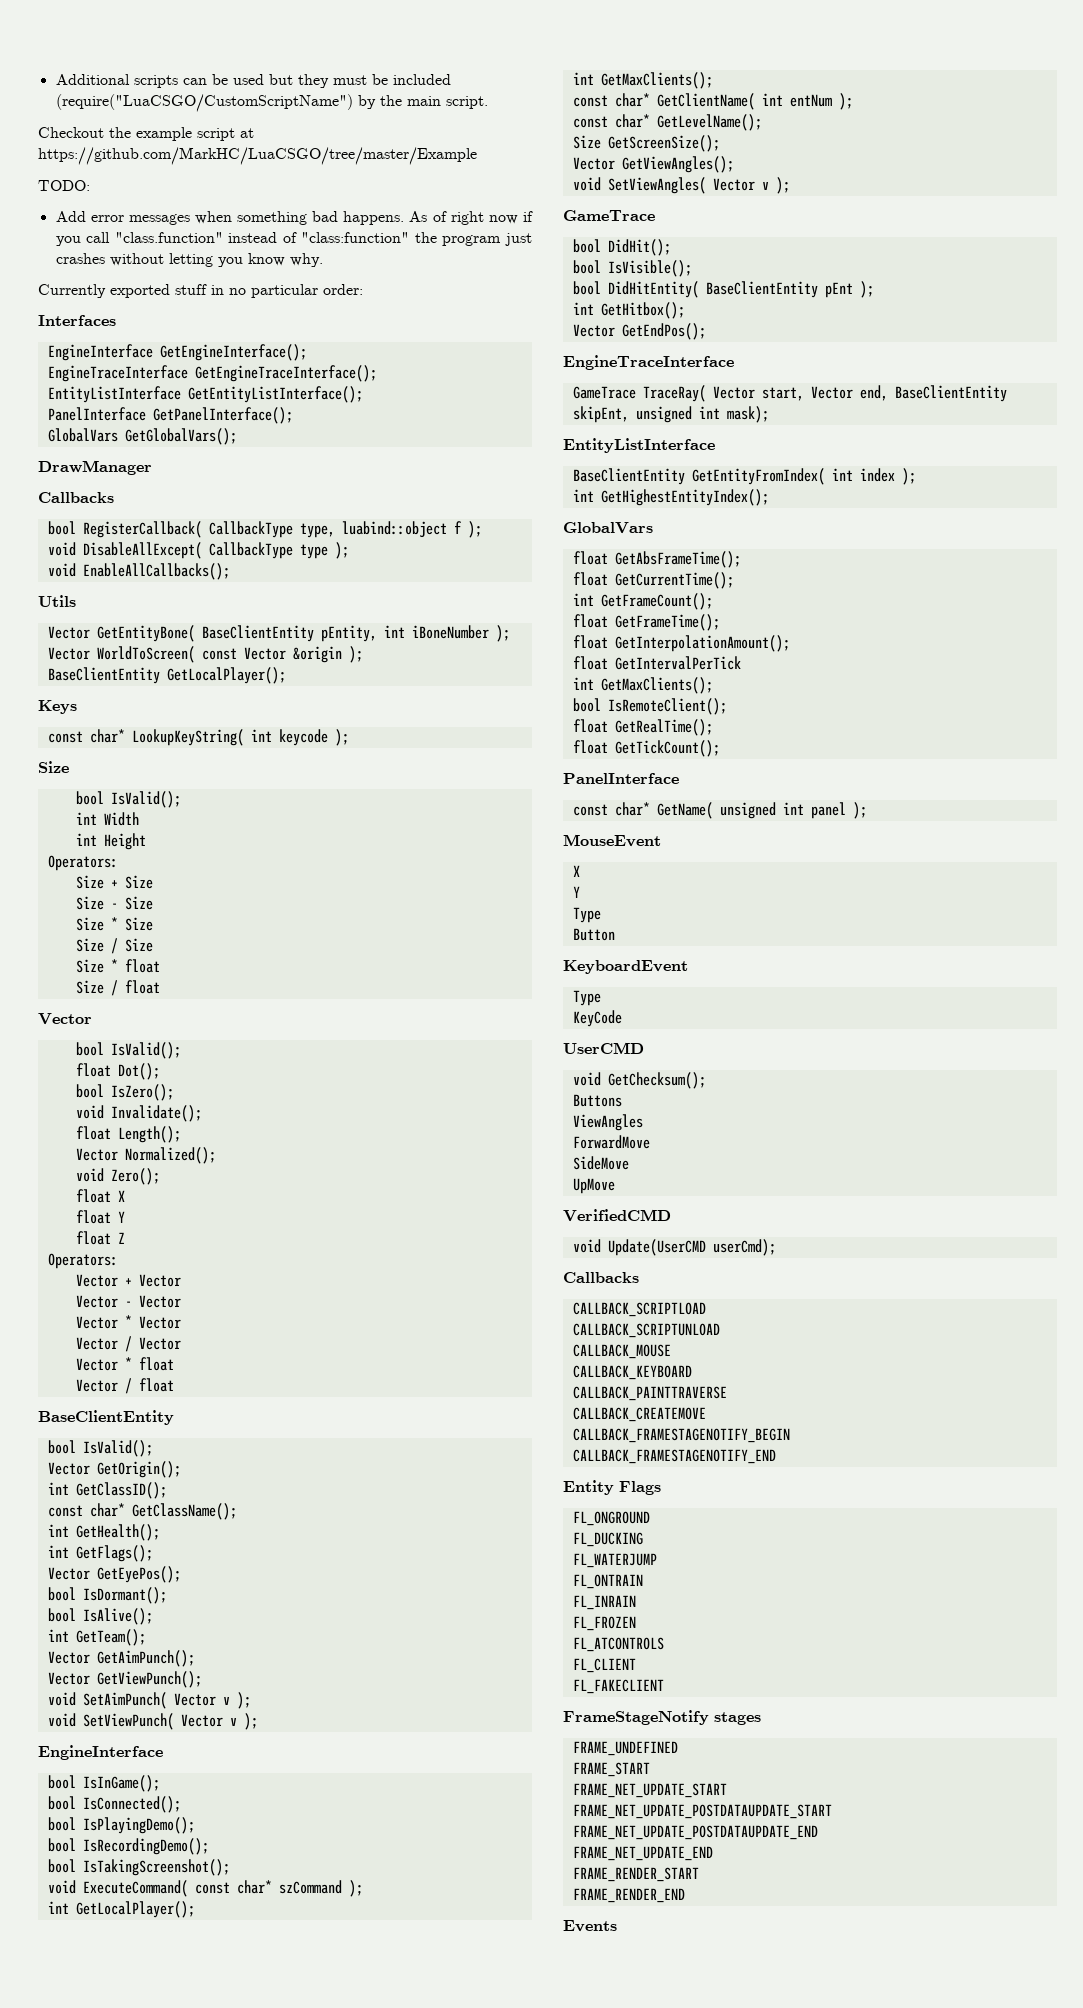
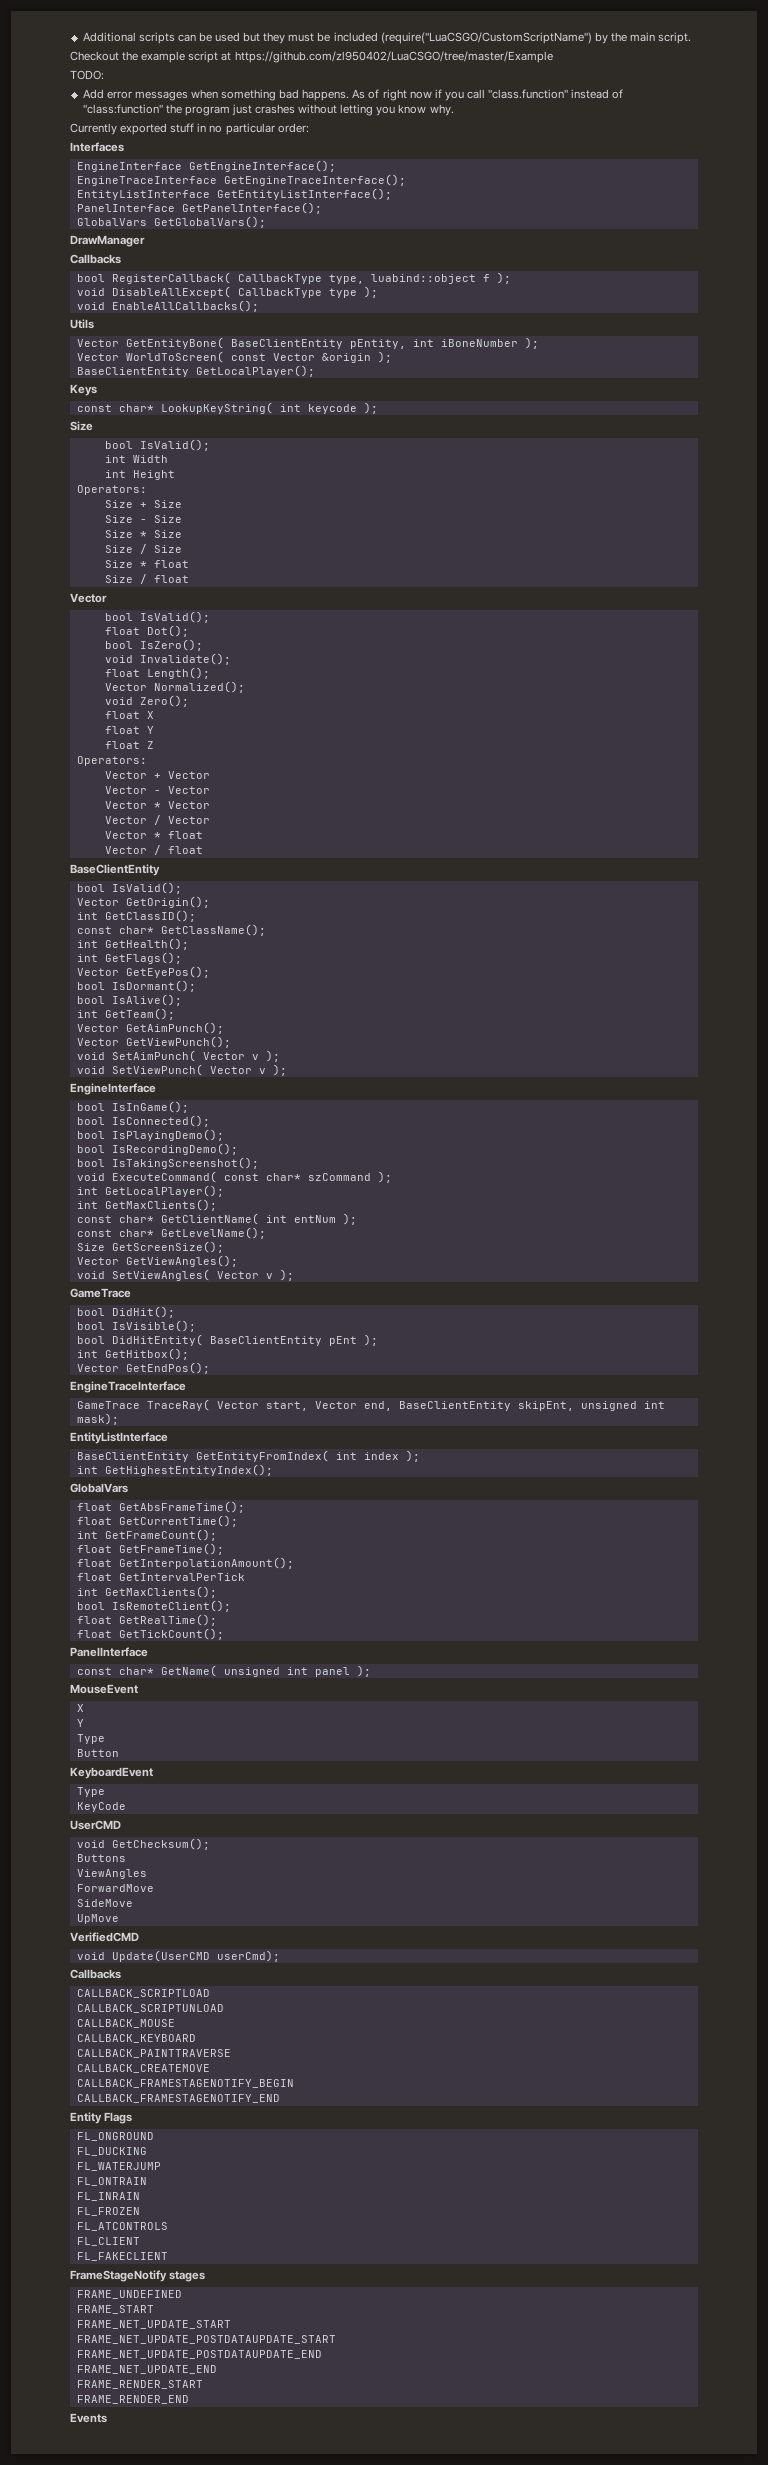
- Checkout the example script at https://github.com/MarkHC/LuaCSGO/tree/master/Example
+ Checkout the example script at https://github.com/zl950402/LuaCSGO/tree/master/Example

